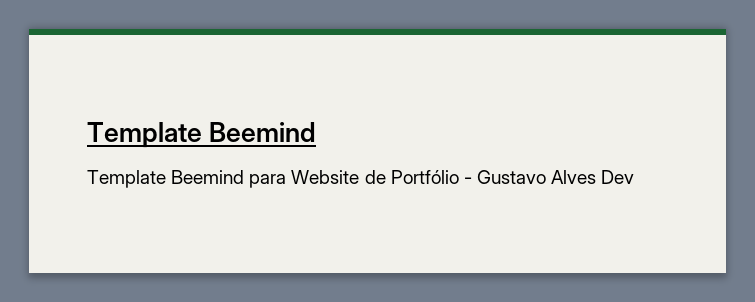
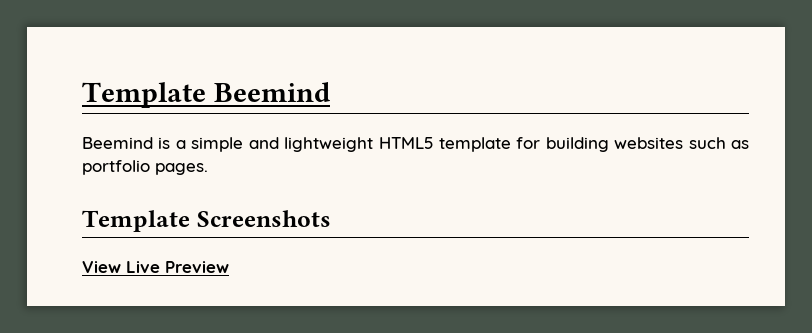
- Template Beemind para Website de Portfólio - Gustavo Alves Dev
+ Beemind is a simple and lightweight HTML5 template for building websites such as portfolio pages.
+ Template Screenshots
+ View Live Preview

